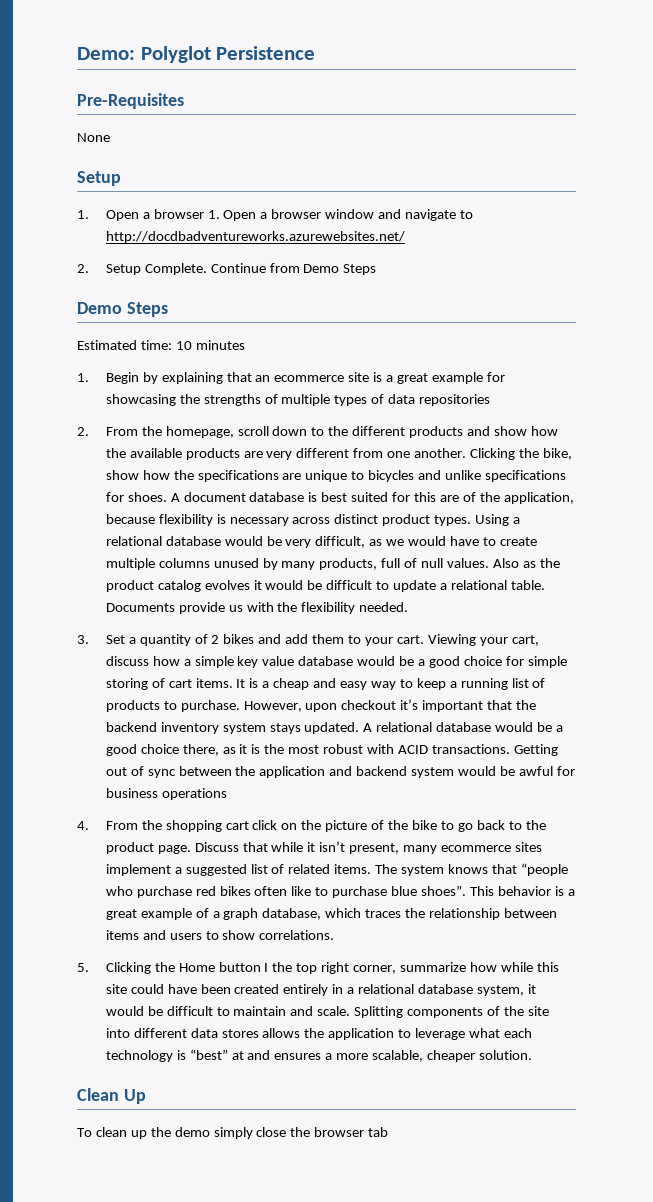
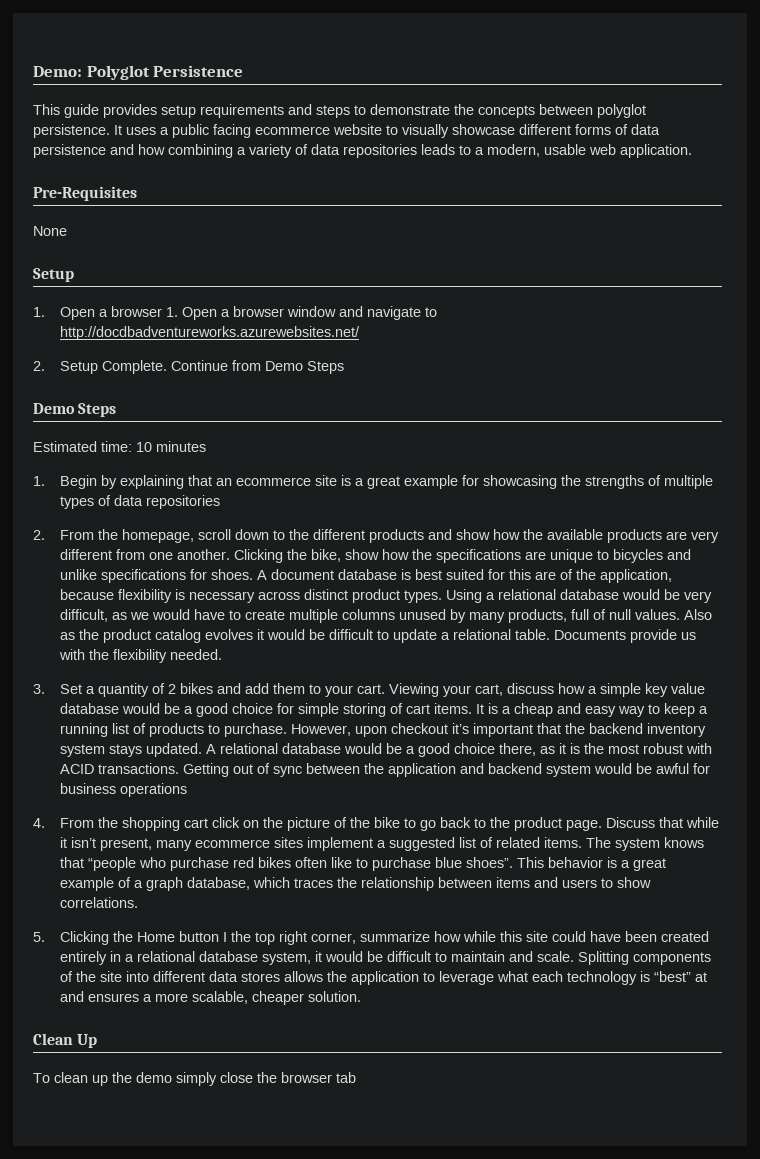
+ This guide provides setup requirements and steps to demonstrate the concepts between polyglot persistence. It uses a public facing ecommerce website to visually showcase different forms of data persistence and how combining a variety of data repositories leads to a modern, usable web application.

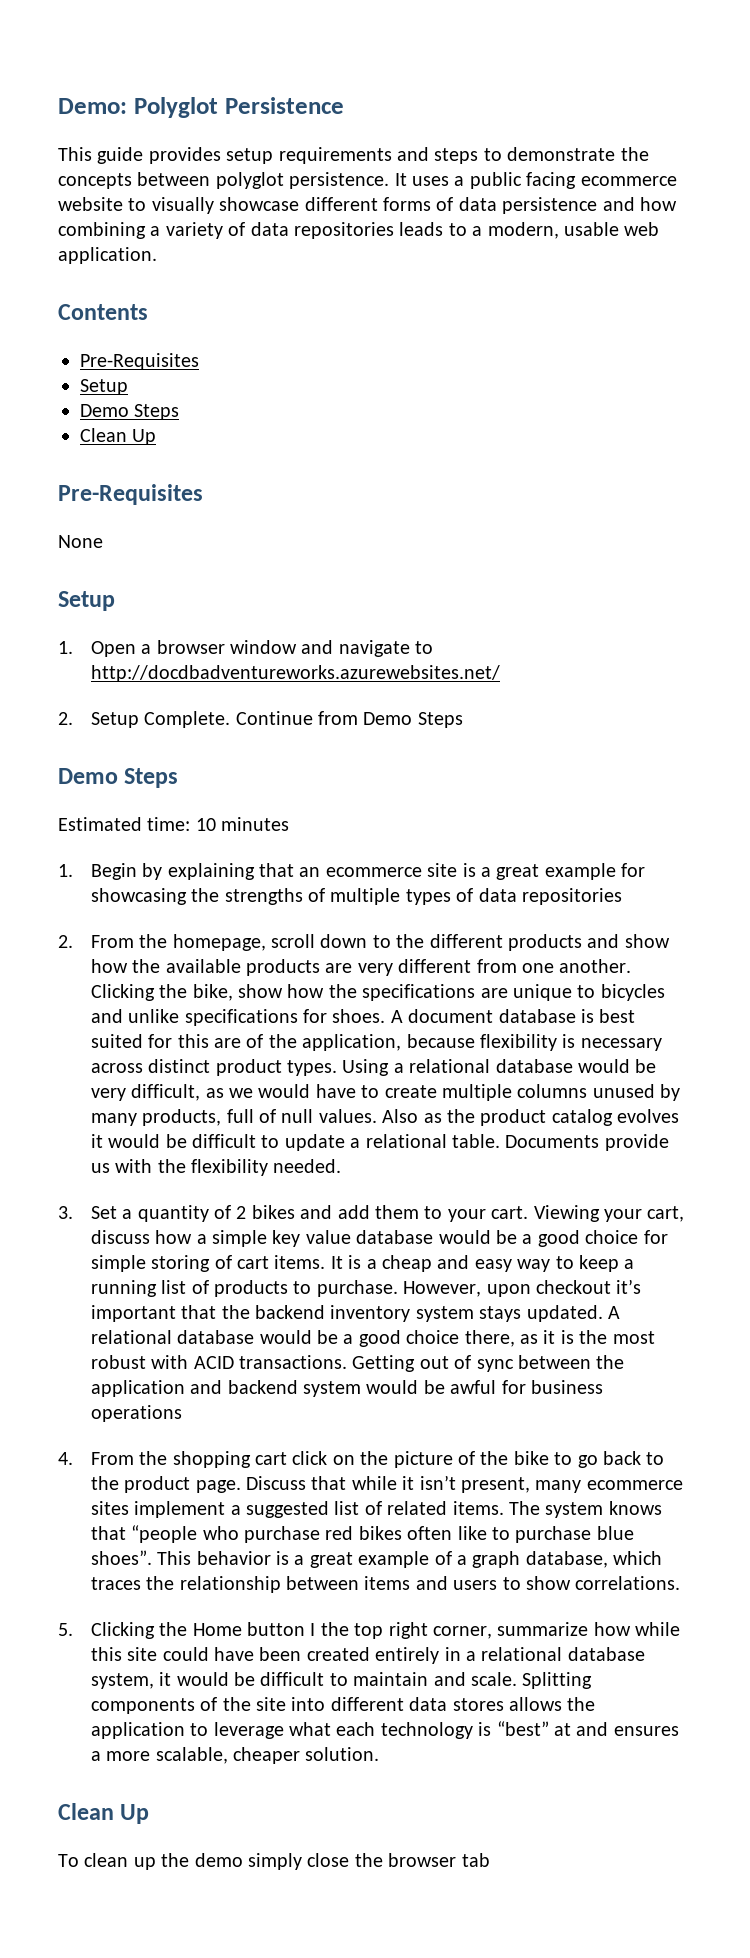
+ Contents
+ Pre-Requisites
+ Setup
+ Demo Steps
+ Clean Up
- 1. Open a browser 1. Open a browser window and navigate to http://docdbadventureworks.azurewebsites.net/
+ 1. Open a browser window and navigate to http://docdbadventureworks.azurewebsites.net/

